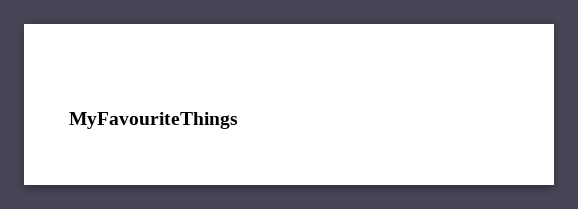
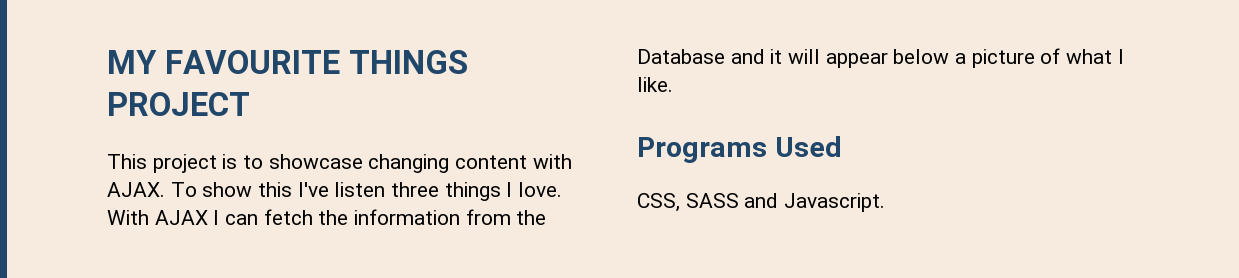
- MyFavouriteThings
+ MY FAVOURITE THINGS PROJECT
+ This project is to showcase changing content with AJAX. To show this I've listen three things I love. With AJAX I can fetch the information from the Database and it will appear below a picture of what I like.
+ Programs Used
+ CSS, SASS and Javascript.

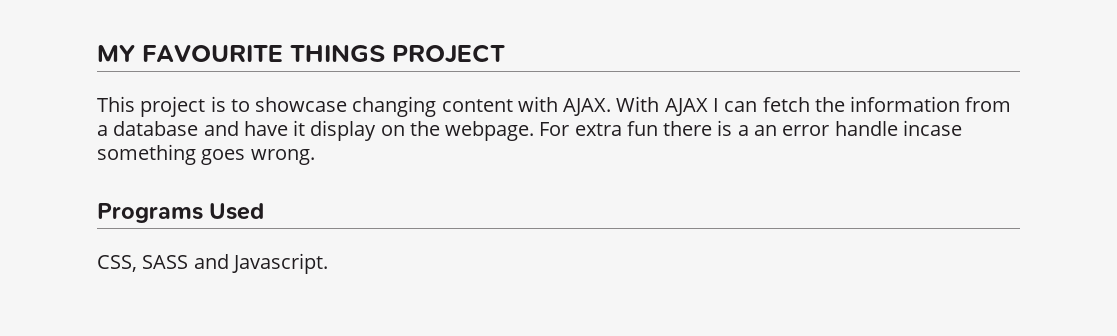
- To show this I've listen three things I love.
- With AJAX I can fetch the information from the Database and it will appear below a picture of what I like.
+ With AJAX I can fetch the information from a database and have it display on the webpage. For extra fun there is a an error handle incase something goes wrong.

